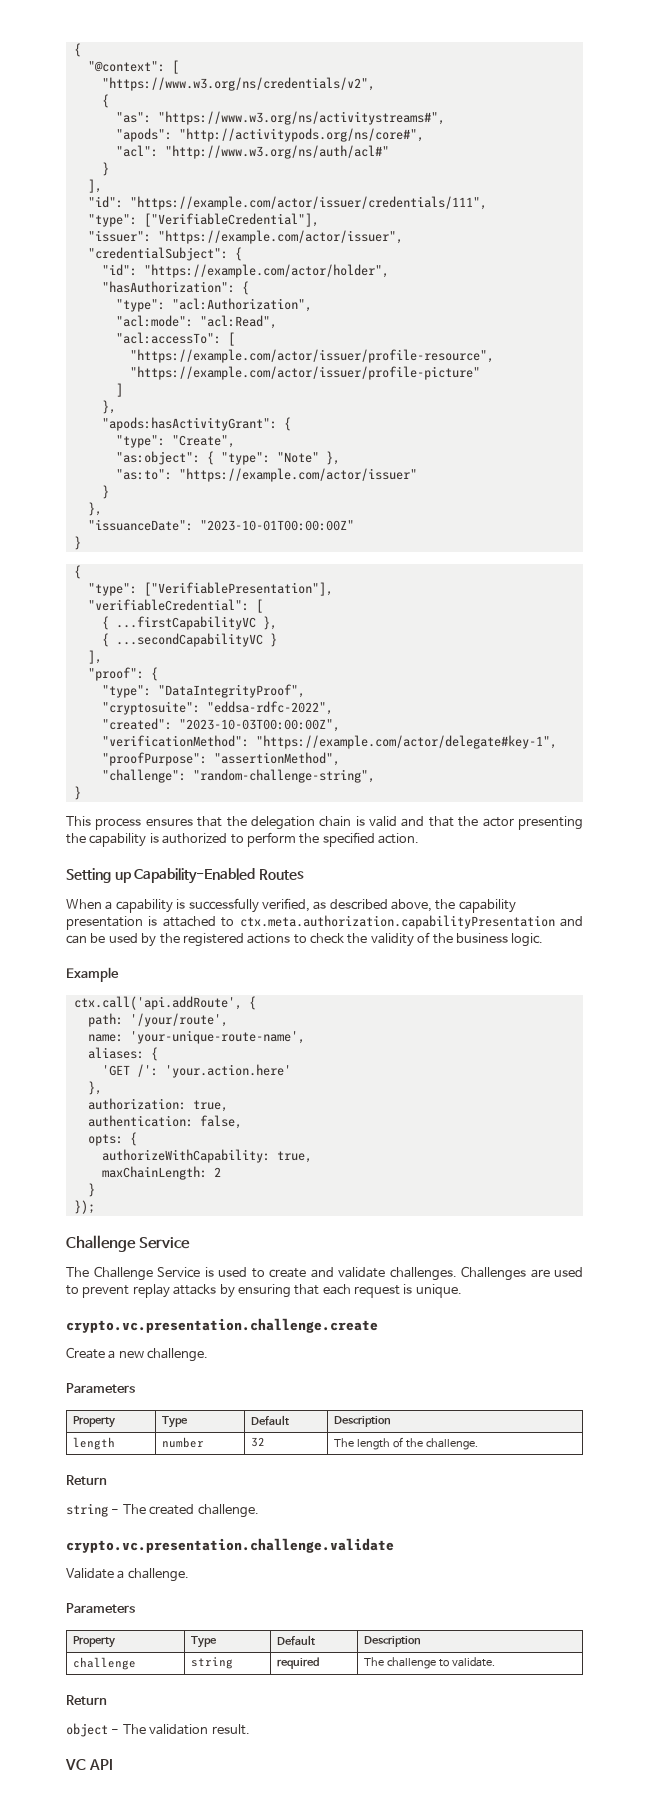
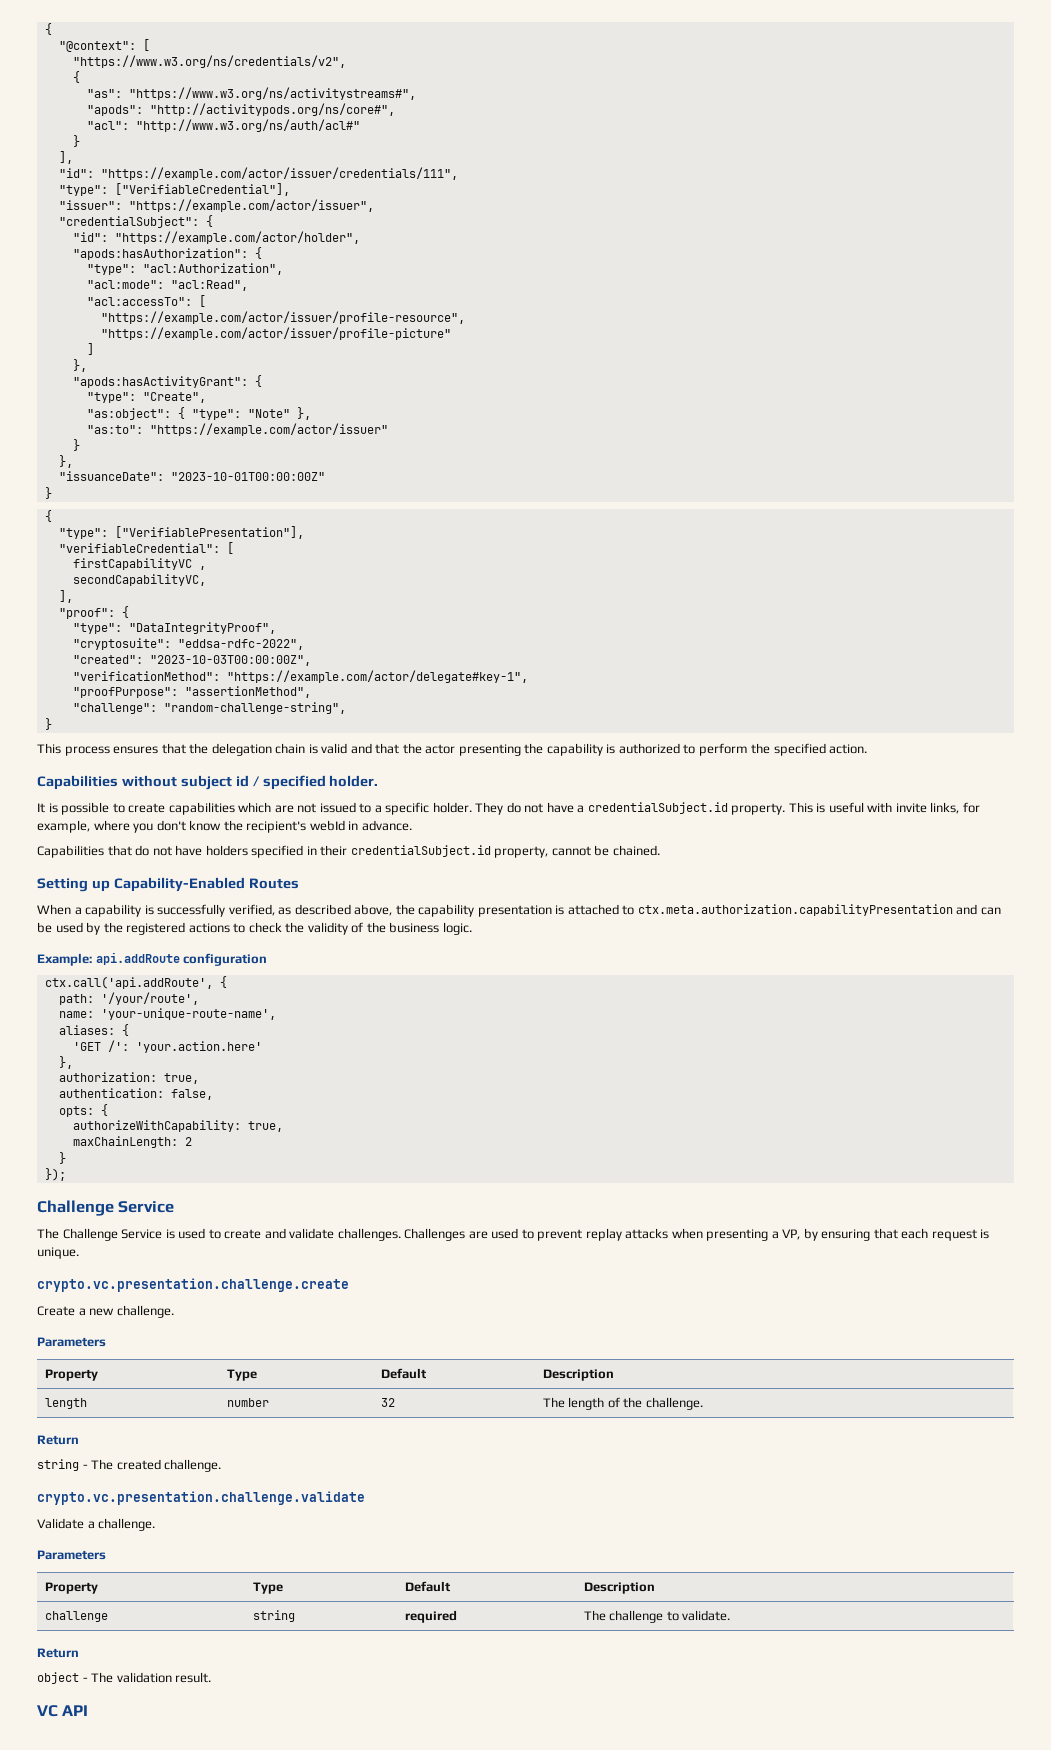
- "hasAuthorization": {
+ "apods:hasAuthorization": {
- { ...firstCapabilityVC },
- { ...secondCapabilityVC }
+ firstCapabilityVC ,
+ secondCapabilityVC,
+ Capabilities without subject id / specified holder.
+ It is possible to create capabilities which are not issued to a specific holder. They do not have a credentialSubject.id property. This is useful with invite links, for example, where you don't know the recipient's webId in advance.
+ Capabilities that do not have holders specified in their credentialSubject.id property, cannot be chained.
- Example
+ Example: api.addRoute configuration
- Challenges are used to prevent replay attacks by ensuring that each request is unique.
+ Challenges are used to prevent replay attacks when presenting a VP, by ensuring that each request is unique.

